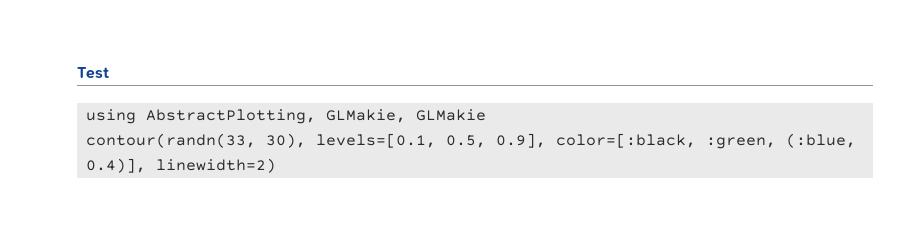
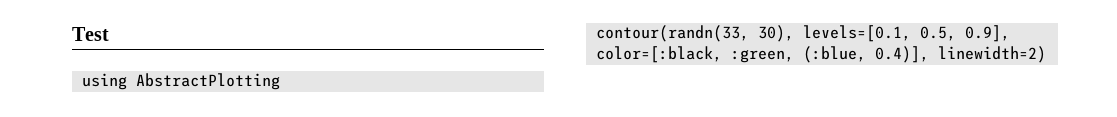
- using AbstractPlotting, GLMakie, GLMakie
+ using AbstractPlotting

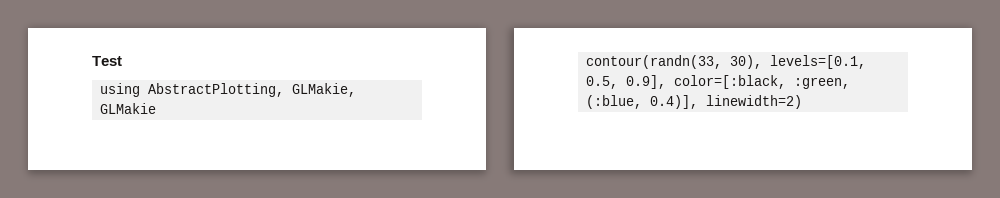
- using AbstractPlotting
+ using AbstractPlotting, GLMakie, GLMakie

